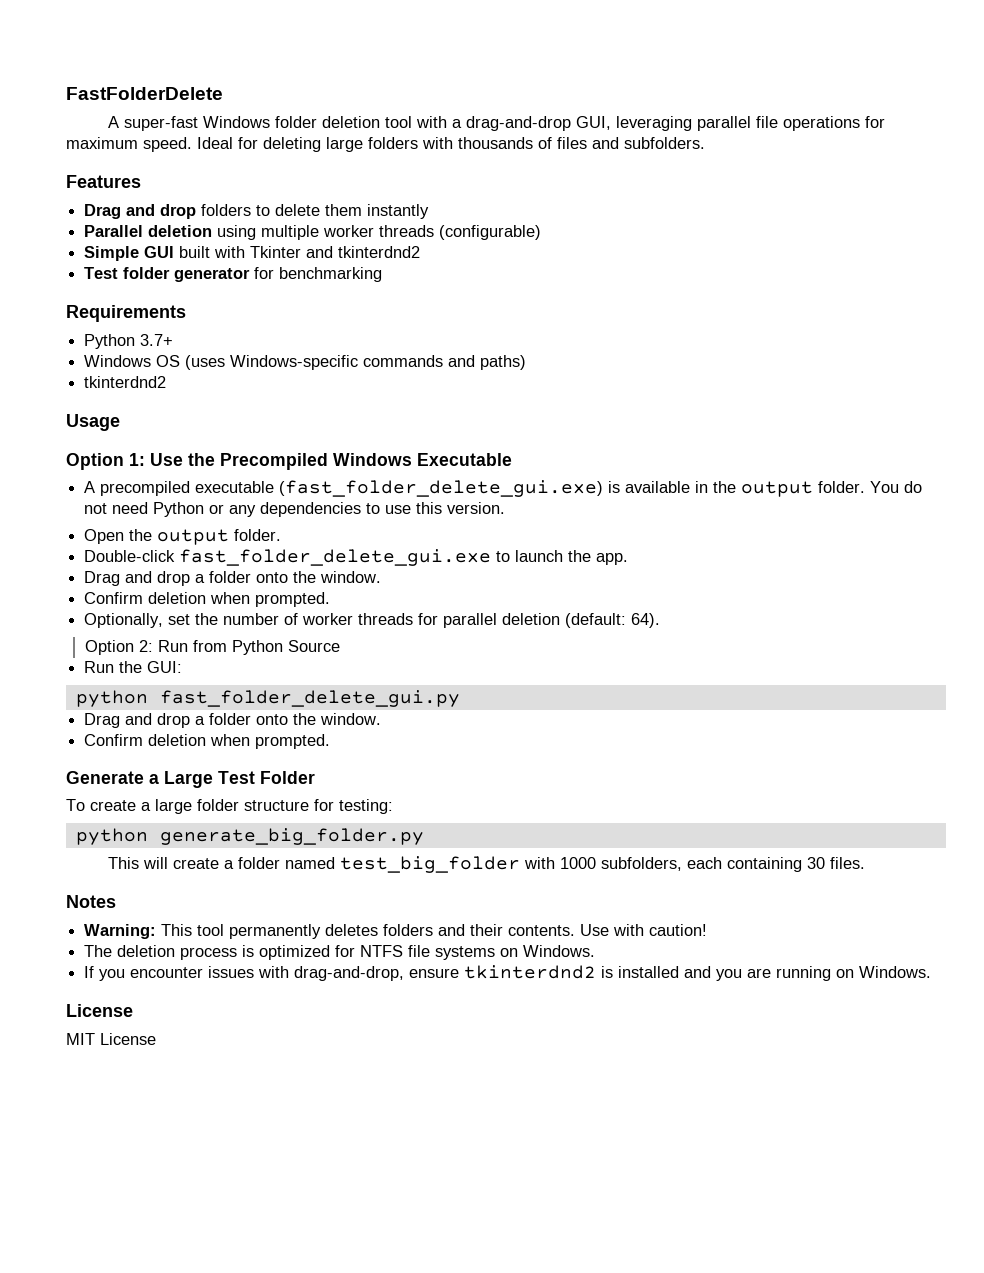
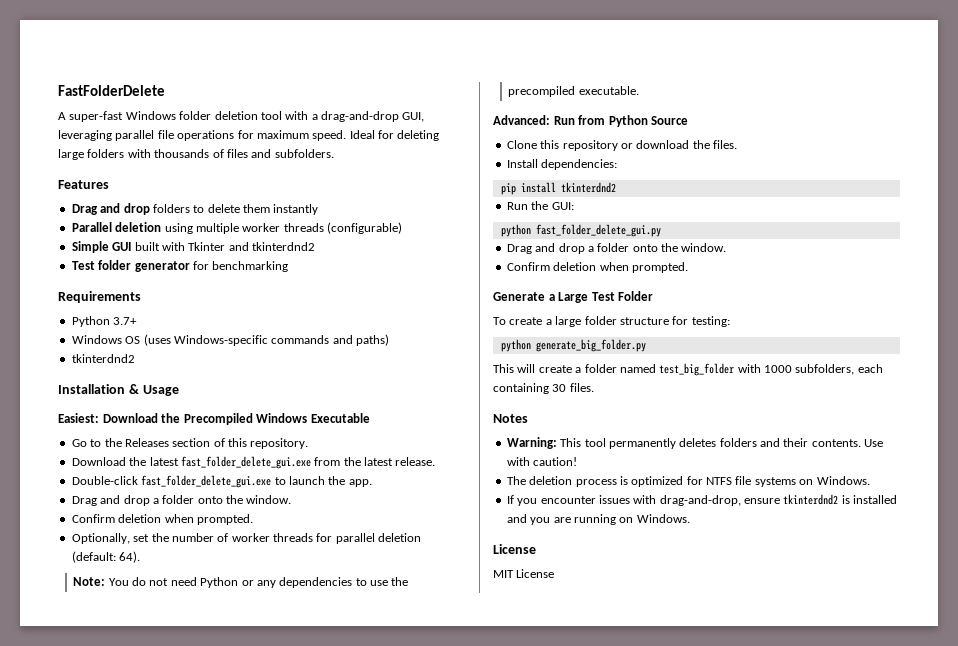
- Usage
+ Installation & Usage
- Option 1: Use the Precompiled Windows Executable
+ Easiest: Download the Precompiled Windows Executable
- A precompiled executable (fast_folder_delete_gui.exe) is available in the output folder. You do not need Python or any dependencies to use this version.
- Open the output folder.
+ Go to the Releases section of this repository.
+ Download the latest fast_folder_delete_gui.exe from the latest release.
- Option 2: Run from Python Source
+ Note: You do not need Python or any dependencies to use the precompiled executable.
+ Advanced: Run from Python Source
+ Clone this repository or download the files.
+ Install dependencies:
+ pip install tkinterdnd2

